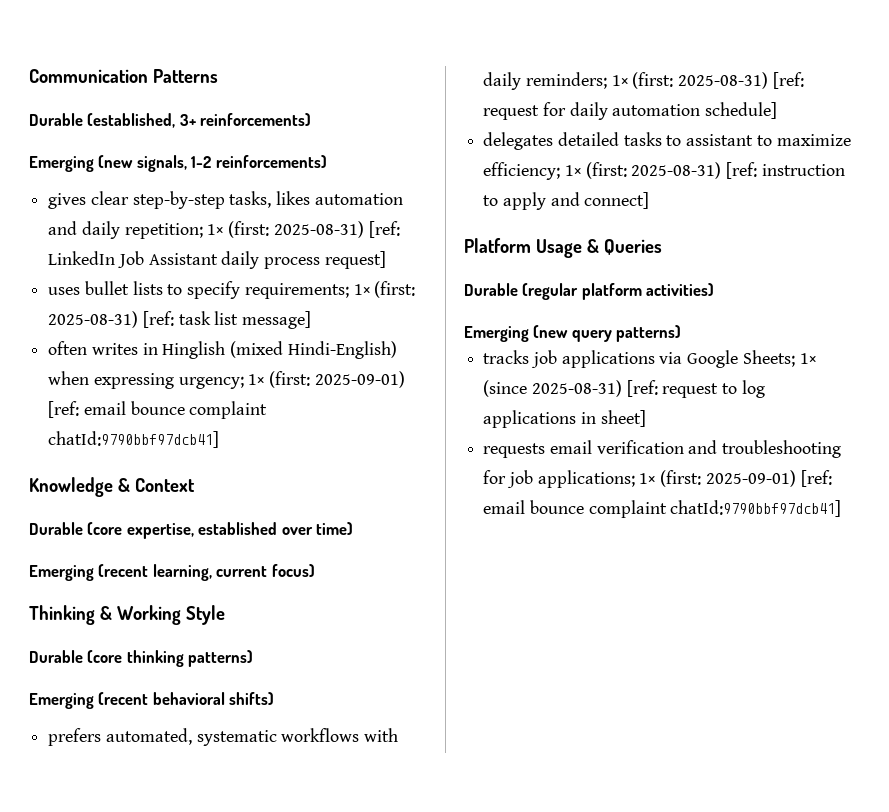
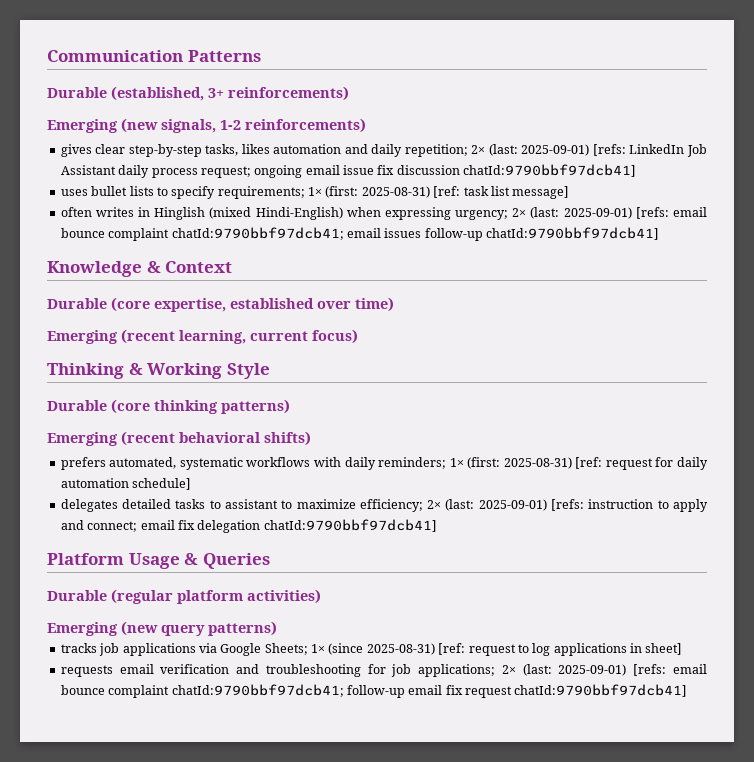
- gives clear step-by-step tasks, likes automation and daily repetition; 1× (first: 2025-08-31) [ref: LinkedIn Job Assistant daily process request]
+ gives clear step-by-step tasks, likes automation and daily repetition; 2× (last: 2025-09-01) [refs: LinkedIn Job Assistant daily process request; ongoing email issue fix discussion chatId:9790bbf97dcb41]
- often writes in Hinglish (mixed Hindi-English) when expressing urgency; 1× (first: 2025-09-01) [ref: email bounce complaint chatId:9790bbf97dcb41]
+ often writes in Hinglish (mixed Hindi-English) when expressing urgency; 2× (last: 2025-09-01) [refs: email bounce complaint chatId:9790bbf97dcb41; email issues follow-up chatId:9790bbf97dcb41]
- delegates detailed tasks to assistant to maximize efficiency; 1× (first: 2025-08-31) [ref: instruction to apply and connect]
+ delegates detailed tasks to assistant to maximize efficiency; 2× (last: 2025-09-01) [refs: instruction to apply and connect; email fix delegation chatId:9790bbf97dcb41]
- requests email verification and troubleshooting for job applications; 1× (first: 2025-09-01) [ref: email bounce complaint chatId:9790bbf97dcb41]
+ requests email verification and troubleshooting for job applications; 2× (last: 2025-09-01) [refs: email bounce complaint chatId:9790bbf97dcb41; follow-up email fix request chatId:9790bbf97dcb41]

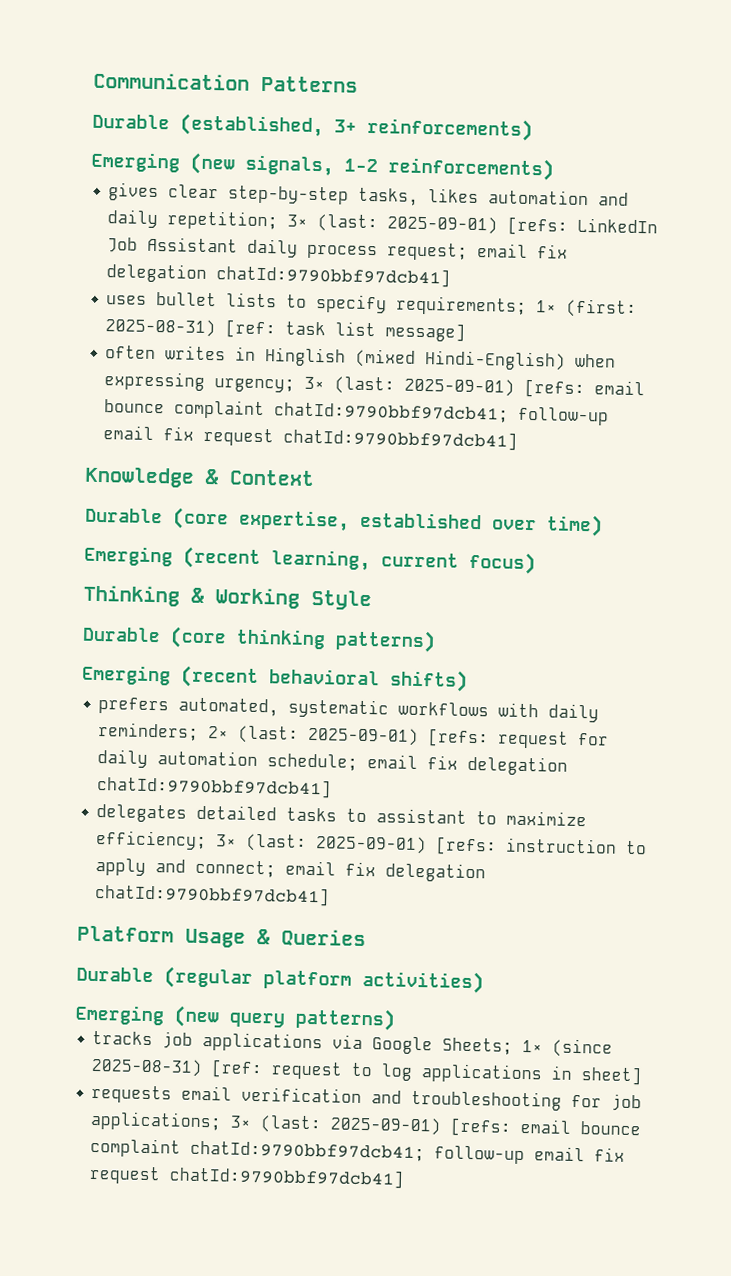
- gives clear step-by-step tasks, likes automation and daily repetition; 2× (last: 2025-09-01) [refs: LinkedIn Job Assistant daily process request; ongoing email issue fix discussion chatId:9790bbf97dcb41]
+ gives clear step-by-step tasks, likes automation and daily repetition; 3× (last: 2025-09-01) [refs: LinkedIn Job Assistant daily process request; email fix delegation chatId:9790bbf97dcb41]
- often writes in Hinglish (mixed Hindi-English) when expressing urgency; 2× (last: 2025-09-01) [refs: email bounce complaint chatId:9790bbf97dcb41; email issues follow-up chatId:9790bbf97dcb41]
+ often writes in Hinglish (mixed Hindi-English) when expressing urgency; 3× (last: 2025-09-01) [refs: email bounce complaint chatId:9790bbf97dcb41; follow-up email fix request chatId:9790bbf97dcb41]
- prefers automated, systematic workflows with daily reminders; 1× (first: 2025-08-31) [ref: request for daily automation schedule]
+ prefers automated, systematic workflows with daily reminders; 2× (last: 2025-09-01) [refs: request for daily automation schedule; email fix delegation chatId:9790bbf97dcb41]
- delegates detailed tasks to assistant to maximize efficiency; 2× (last: 2025-09-01) [refs: instruction to apply and connect; email fix delegation chatId:9790bbf97dcb41]
+ delegates detailed tasks to assistant to maximize efficiency; 3× (last: 2025-09-01) [refs: instruction to apply and connect; email fix delegation chatId:9790bbf97dcb41]
- requests email verification and troubleshooting for job applications; 2× (last: 2025-09-01) [refs: email bounce complaint chatId:9790bbf97dcb41; follow-up email fix request chatId:9790bbf97dcb41]
+ requests email verification and troubleshooting for job applications; 3× (last: 2025-09-01) [refs: email bounce complaint chatId:9790bbf97dcb41; follow-up email fix request chatId:9790bbf97dcb41]

